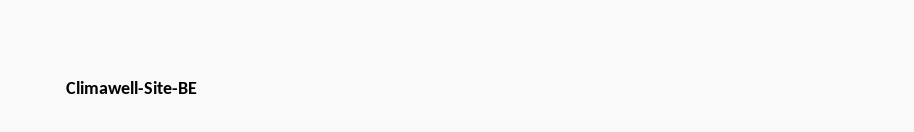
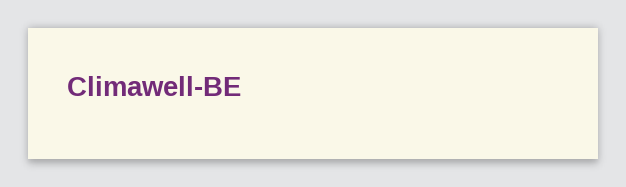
- Climawell-Site-BE
+ Climawell-BE

